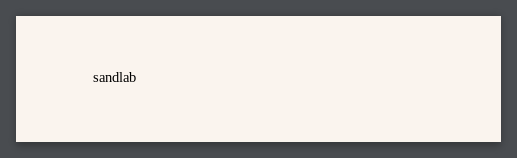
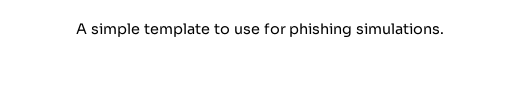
- sandlab
+ A simple template to use for phishing simulations.

